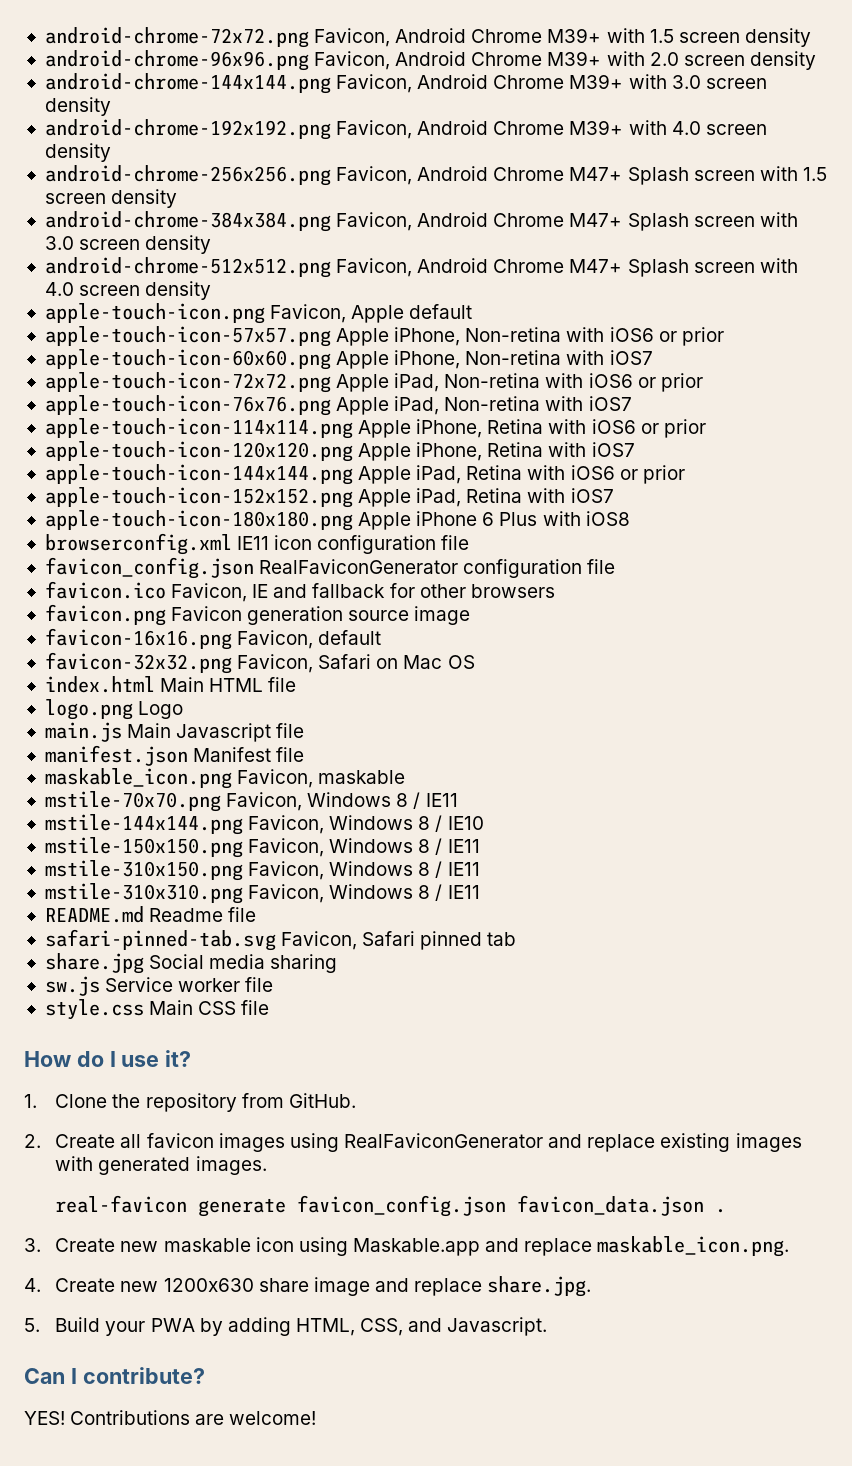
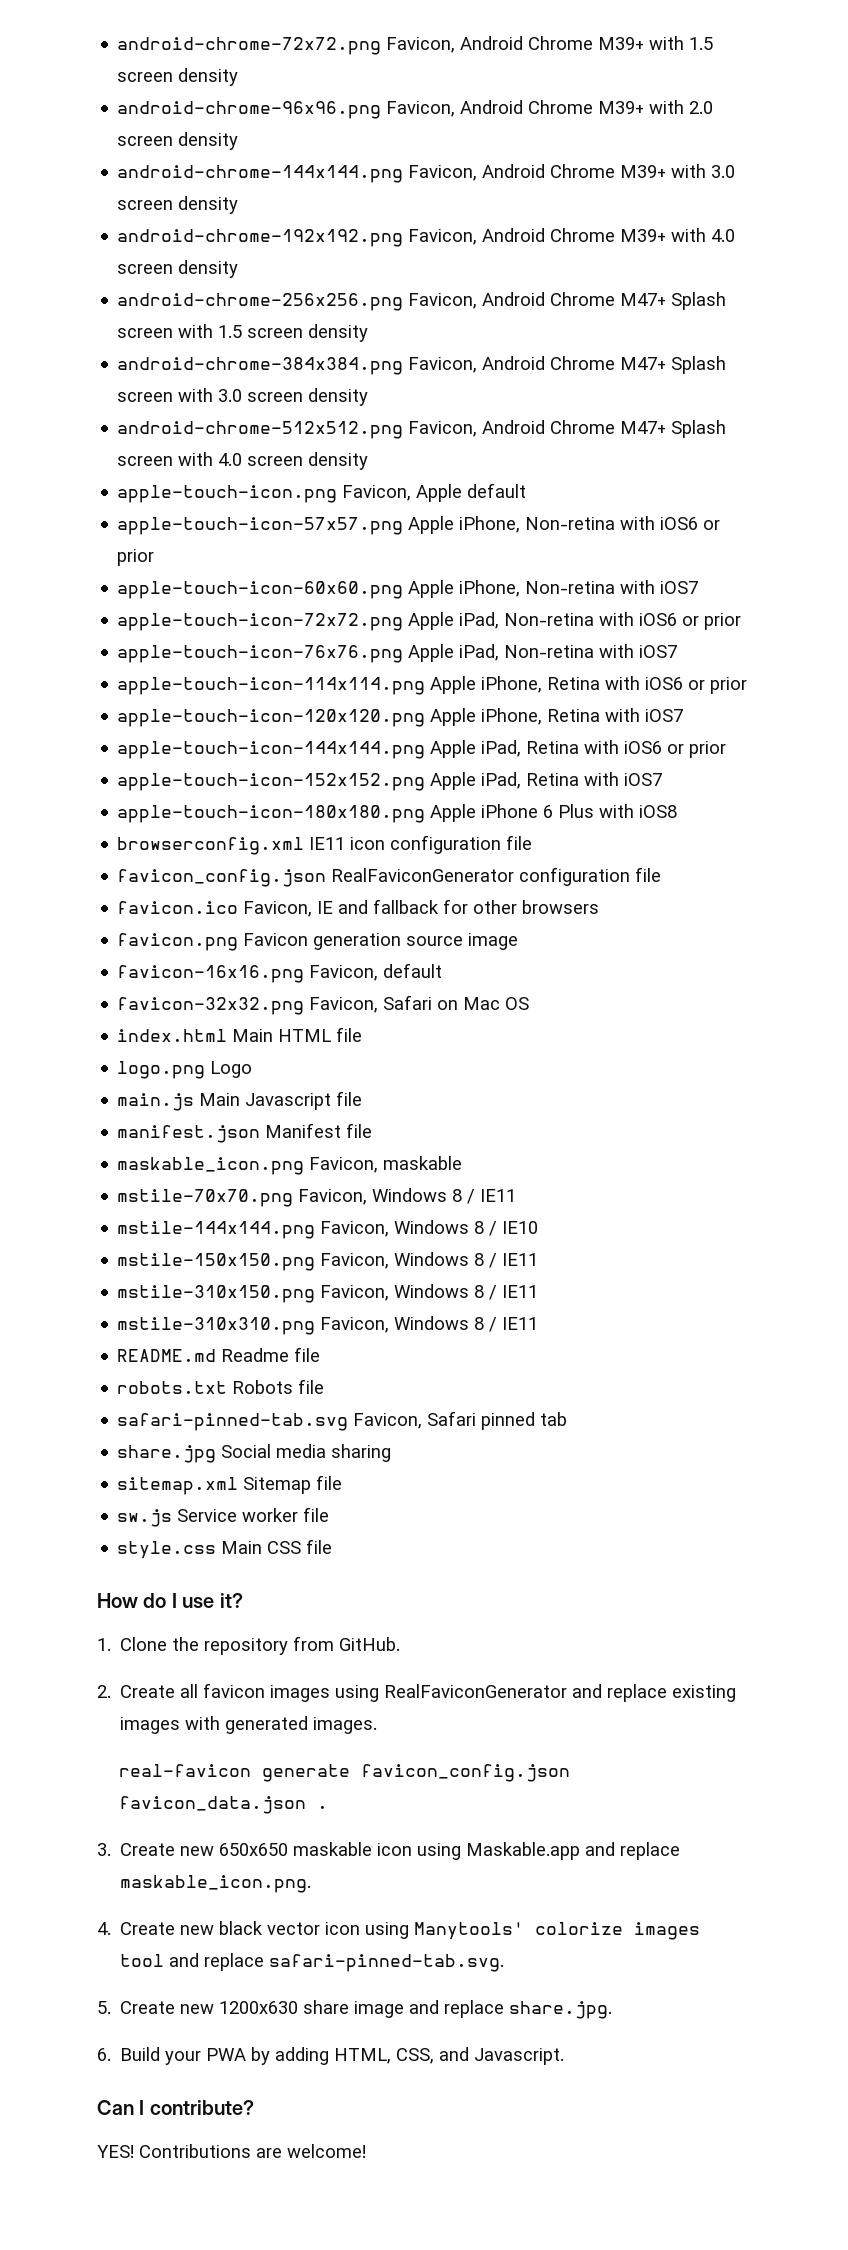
+ robots.txt Robots file
+ sitemap.xml Sitemap file
- 3. Create new maskable icon using Maskable.app and replace maskable_icon.png.
+ 3. Create new 650x650 maskable icon using Maskable.app and replace maskable_icon.png.
- 4. Create new 1200x630 share image and replace share.jpg.
+ 4. Create new black vector icon using Manytools' colorize images tool and replace safari-pinned-tab.svg.
+ 5. Create new 1200x630 share image and replace share.jpg.
- 5. Build your PWA by adding HTML, CSS, and Javascript.
+ 6. Build your PWA by adding HTML, CSS, and Javascript.

